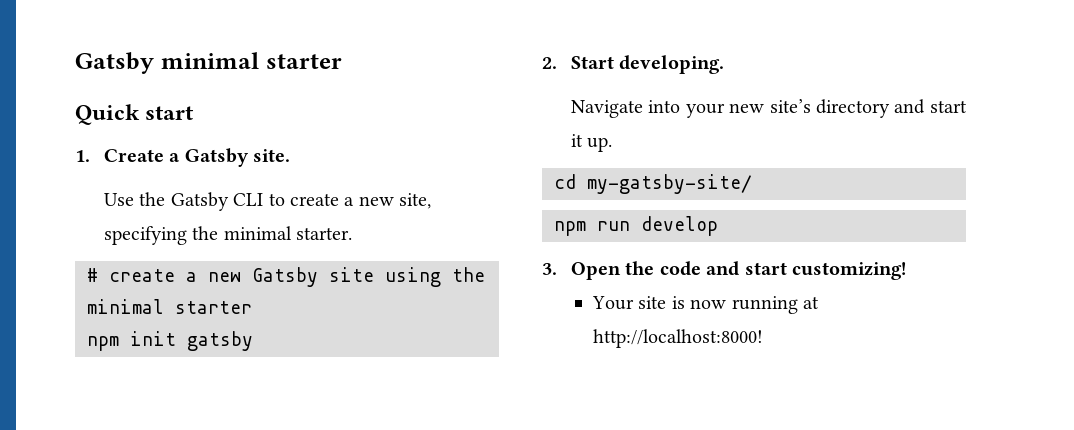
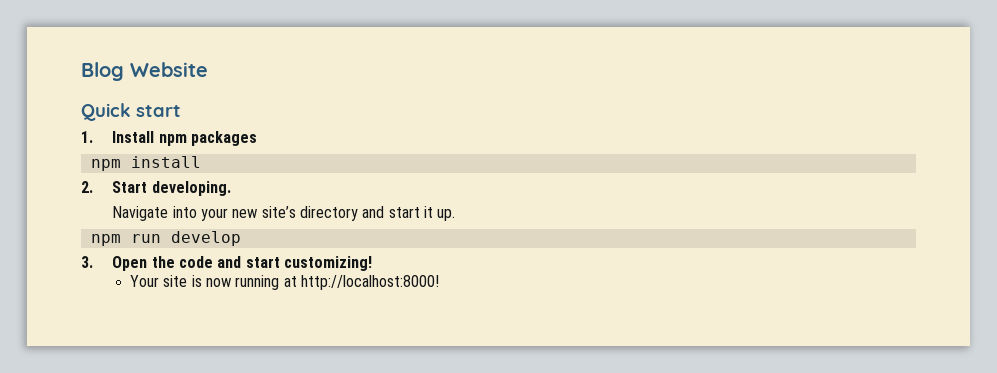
- Gatsby minimal starter
+ Blog Website
- 1. Create a Gatsby site.
- Use the Gatsby CLI to create a new site, specifying the minimal starter.
- # create a new Gatsby site using the minimal starter
- npm init gatsby
+ 1. Install npm packages
+ npm install
- cd my-gatsby-site/

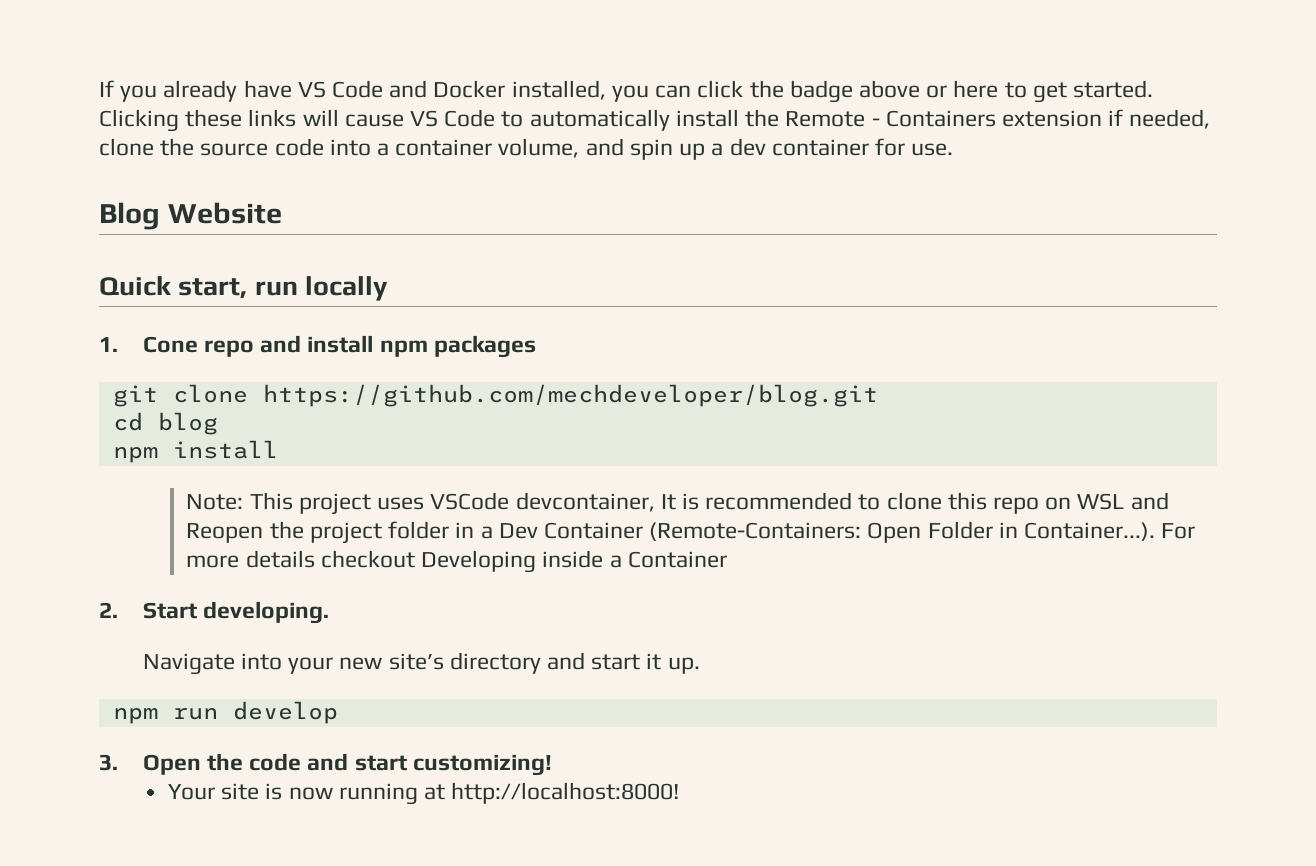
+ If you already have VS Code and Docker installed, you can click the badge above or here to get started. Clicking these links will cause VS Code to automatically install the Remote - Containers extension if needed, clone the source code into a container volume, and spin up a dev container for use.
  Blog Website
- Quick start
- 1. Install npm packages
+ Quick start, run locally
+ 1. Cone repo and install npm packages
+ git clone https://github.com/mechdeveloper/blog.git
+ cd blog
  npm install
+ Note: This project uses VSCode devcontainer, It is recommended to clone this repo on WSL and Reopen the project folder in a Dev Container (Remote-Containers: Open Folder in Container...). For more details checkout Developing inside a Container

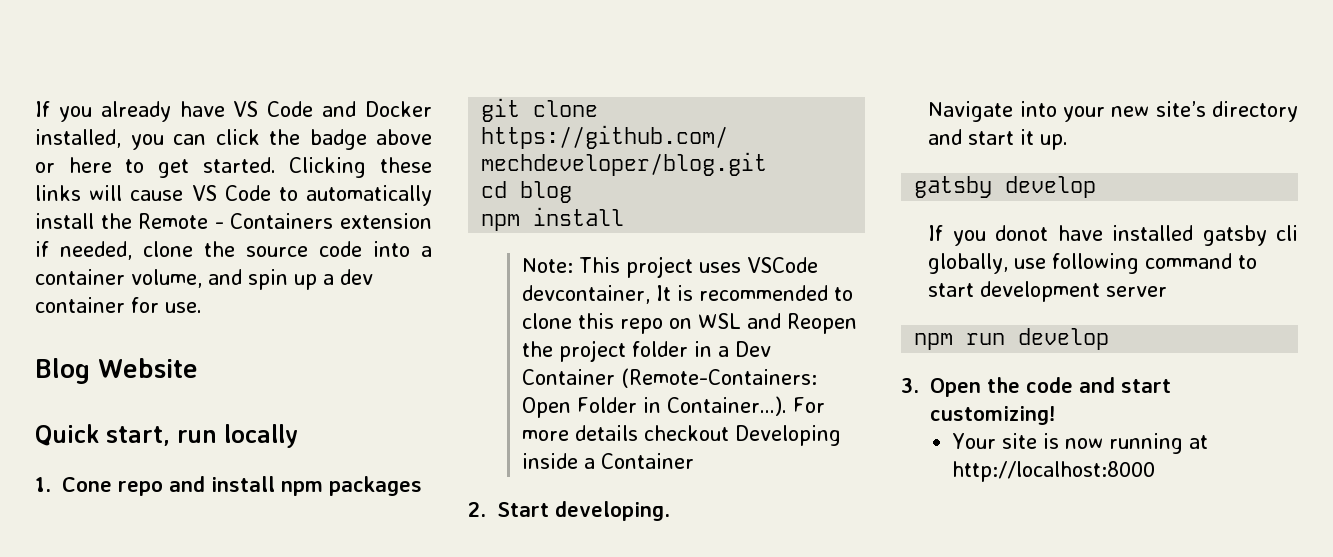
+ gatsby develop
+ If you donot have installed gatsby cli globally, use following command to start development server
- Your site is now running at http://localhost:8000!
+ Your site is now running at http://localhost:8000

